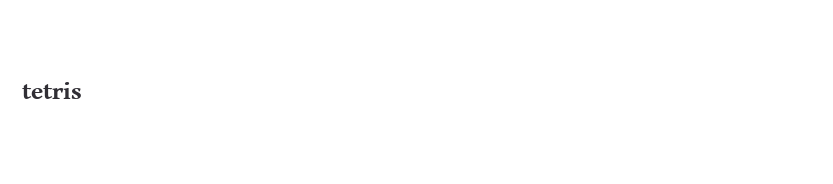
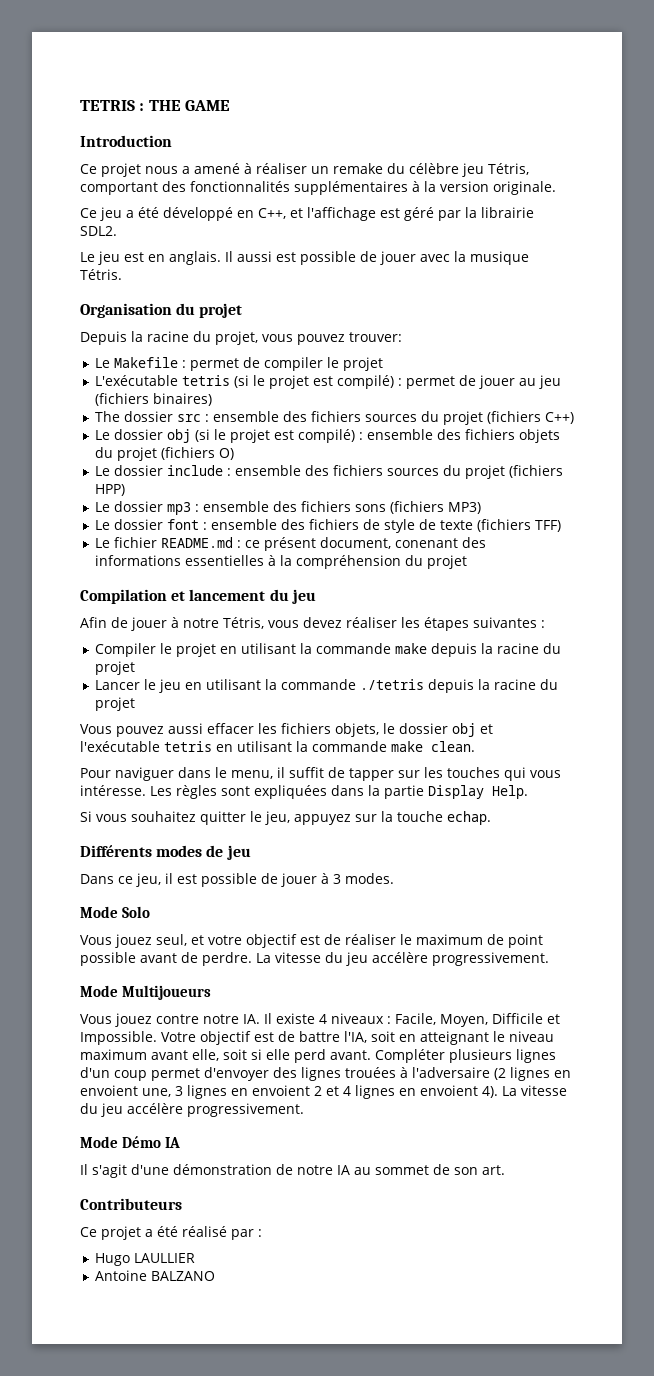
- tetris
+ TETRIS : THE GAME
+ Introduction
+ Ce projet nous a amené à réaliser un remake du célèbre jeu Tétris, comportant des fonctionnalités supplémentaires à la version originale.
+ Ce jeu a été développé en C++, et l'affichage est géré par la librairie SDL2.
+ Le jeu est en anglais. Il aussi est possible de jouer avec la musique Tétris.
+ Organisation du projet
+ Depuis la racine du projet, vous pouvez trouver:
+ Le Makefile : permet de compiler le projet
+ L'exécutable tetris (si le projet est compilé) : permet de jouer au jeu (fichiers binaires)
+ The dossier src : ensemble des fichiers sources du projet (fichiers C++)
+ Le dossier obj (si le projet est compilé) : ensemble des fichiers objets du projet (fichiers O)
+ Le dossier include : ensemble des fichiers sources du projet (fichiers HPP)
+ Le dossier mp3 : ensemble des fichiers sons (fichiers MP3)
+ Le dossier font : ensemble des fichiers de style de texte (fichiers TFF)
+ Le fichier README.md : ce présent document, conenant des informations essentielles à la compréhension du projet
+ Compilation et lancement du jeu
+ Afin de jouer à notre Tétris, vous devez réaliser les étapes suivantes :
+ Compiler le projet en utilisant la commande make depuis la racine du projet
+ Lancer le jeu en utilisant la commande ./tetris depuis la racine du projet
+ Vous pouvez aussi effacer les fichiers objets, le dossier obj et l'exécutable tetris en utilisant la commande make clean.
+ Pour naviguer dans le menu, il suffit de tapper sur les touches qui vous intéresse. Les règles sont expliquées dans la partie Display Help.
+ Si vous souhaitez quitter le jeu, appuyez sur la touche echap.
+ Différents modes de jeu
+ Dans ce jeu, il est possible de jouer à 3 modes.
+ Mode Solo
+ Vous jouez seul, et votre objectif est de réaliser le maximum de point possible avant de perdre. La vitesse du jeu accélère progressivement.
+ Mode Multijoueurs
+ Vous jouez contre notre IA. Il existe 4 niveaux : Facile, Moyen, Difficile et Impossible. Votre objectif est de battre l'IA, soit en atteignant le niveau maximum avant elle, soit si elle perd avant. Compléter plusieurs lignes d'un coup permet d'envoyer des lignes trouées à l'adversaire (2 lignes en envoient une, 3 lignes en envoient 2 et 4 lignes en envoient 4). La vitesse du jeu accélère progressivement.
+ Mode Démo IA
+ Il s'agit d'une démonstration de notre IA au sommet de son art.
+ Contributeurs
+ Ce projet a été réalisé par :
+ Hugo LAULLIER
+ Antoine BALZANO

